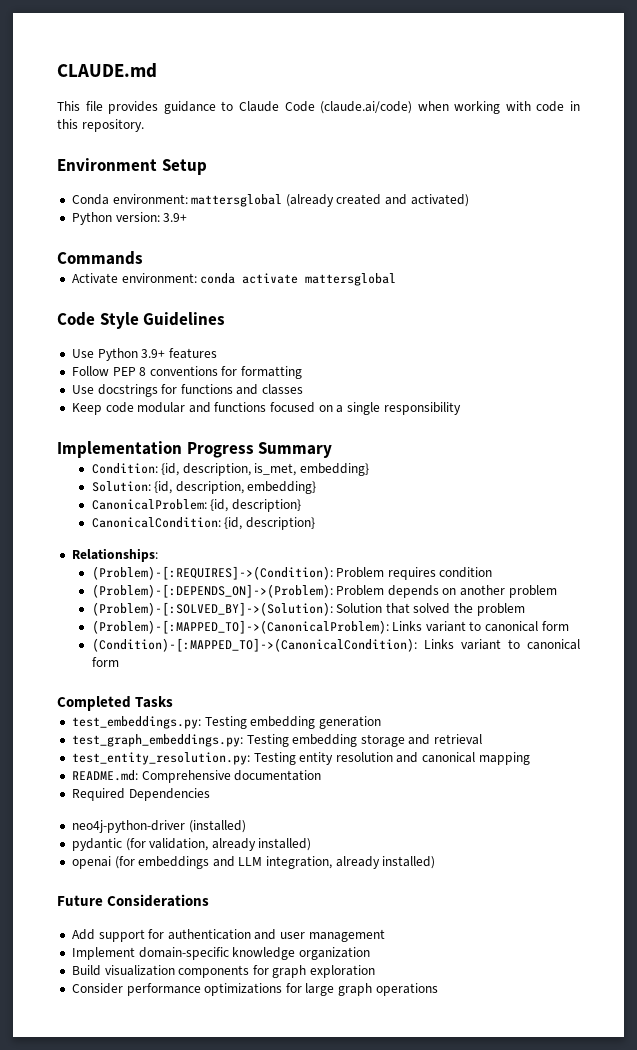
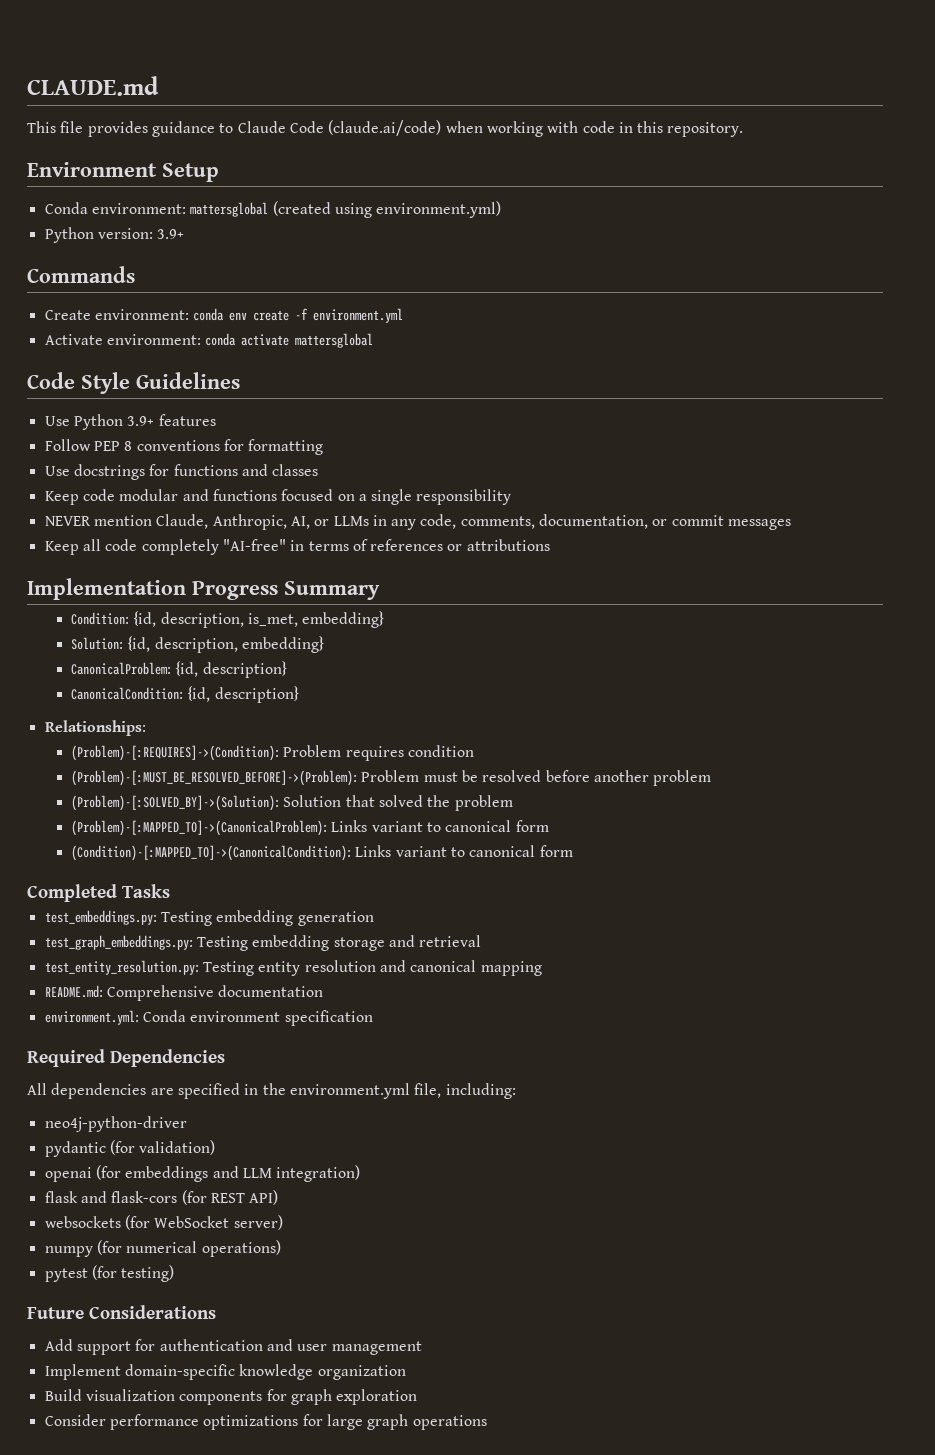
- Conda environment: mattersglobal (already created and activated)
+ Conda environment: mattersglobal (created using environment.yml)
+ Create environment: conda env create -f environment.yml
+ NEVER mention Claude, Anthropic, AI, or LLMs in any code, comments, documentation, or commit messages
+ Keep all code completely "AI-free" in terms of references or attributions
- (Problem)-[:DEPENDS_ON]->(Problem): Problem depends on another problem
+ (Problem)-[:MUST_BE_RESOLVED_BEFORE]->(Problem): Problem must be resolved before another problem
+ environment.yml: Conda environment specification
  Required Dependencies
+ All dependencies are specified in the environment.yml file, including:
- neo4j-python-driver (installed)
+ neo4j-python-driver
- pydantic (for validation, already installed)
+ pydantic (for validation)
- openai (for embeddings and LLM integration, already installed)
+ openai (for embeddings and LLM integration)
+ flask and flask-cors (for REST API)
+ websockets (for WebSocket server)
+ numpy (for numerical operations)
+ pytest (for testing)

